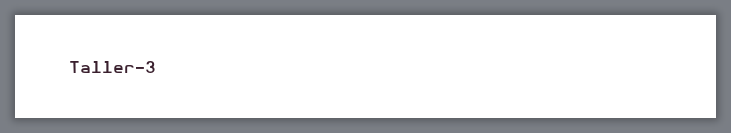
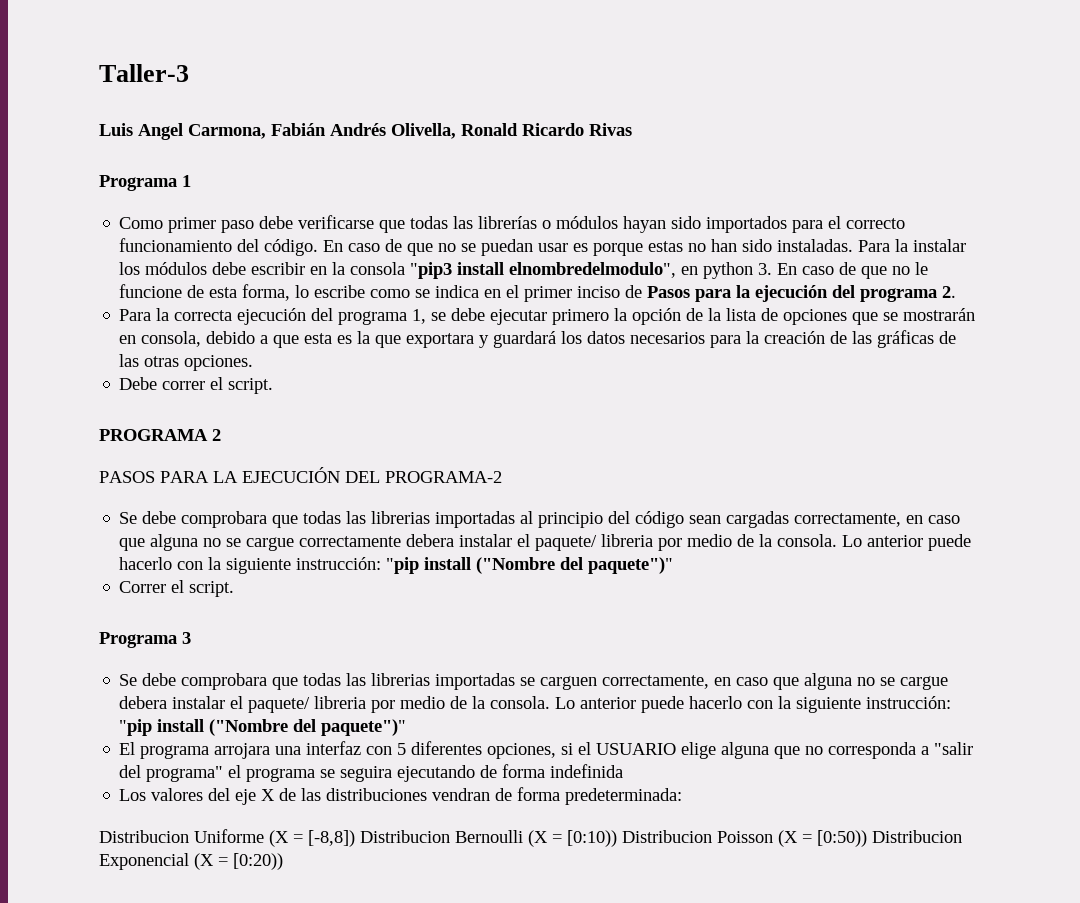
+ Luis Angel Carmona, Fabián Andrés Olivella, Ronald Ricardo Rivas
+ Programa 1
+ Como primer paso debe verificarse que todas las librerías o módulos hayan sido importados para el correcto funcionamiento del código. En caso de que no se puedan usar es porque estas no han sido instaladas. Para la instalar los módulos debe escribir en la consola "pip3 install elnombredelmodulo", en python 3. En caso de que no le funcione de esta forma, lo escribe como se indica en el primer inciso de Pasos para la ejecución del programa 2.
+ Para la correcta ejecución del programa 1, se debe ejecutar primero la opción de la lista de opciones que se mostrarán en consola, debido a que esta es la que exportara y guardará los datos necesarios para la creación de las gráficas de las otras opciones.
+ Debe correr el script.
+ PROGRAMA 2
+ PASOS PARA LA EJECUCIÓN DEL PROGRAMA-2
+ Se debe comprobara que todas las librerias importadas al principio del código sean cargadas correctamente, en caso que alguna no se cargue correctamente debera instalar el paquete/ libreria por medio de la consola. Lo anterior puede hacerlo con la siguiente instrucción: "pip install ("Nombre del paquete")"
+ Correr el script.
+ Programa 3
+ Se debe comprobara que todas las librerias importadas se carguen correctamente, en caso que alguna no se cargue debera instalar el paquete/ libreria por medio de la consola. Lo anterior puede hacerlo con la siguiente instrucción: "pip install ("Nombre del paquete")"
+ El programa arrojara una interfaz con 5 diferentes opciones, si el USUARIO elige alguna que no corresponda a "salir del programa" el programa se seguira ejecutando de forma indefinida
+ Los valores del eje X de las distribuciones vendran de forma predeterminada:
+ Distribucion Uniforme (X = [-8,8]) Distribucion Bernoulli (X = [0:10)) Distribucion Poisson (X = [0:50)) Distribucion Exponencial (X = [0:20))

